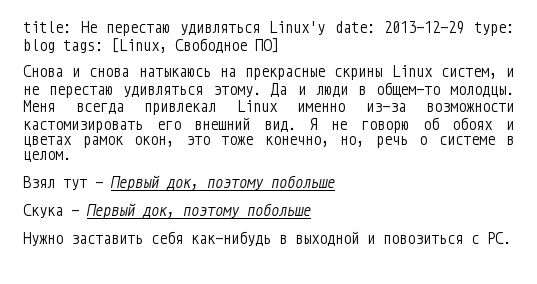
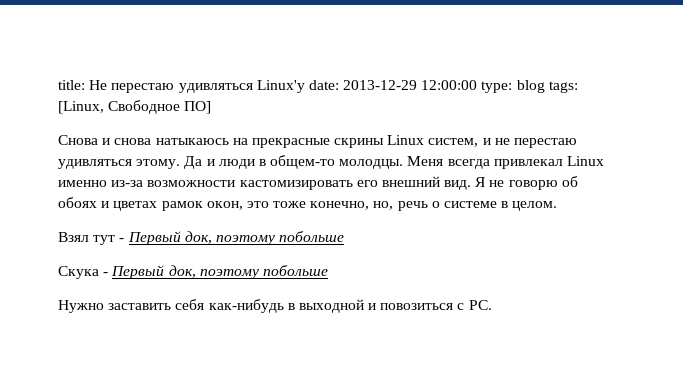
- title: Не перестаю удивляться Linux'у date: 2013-12-29 type: blog tags: [Linux, Свободное ПО]
+ title: Не перестаю удивляться Linux'у date: 2013-12-29 12:00:00 type: blog tags: [Linux, Свободное ПО]

